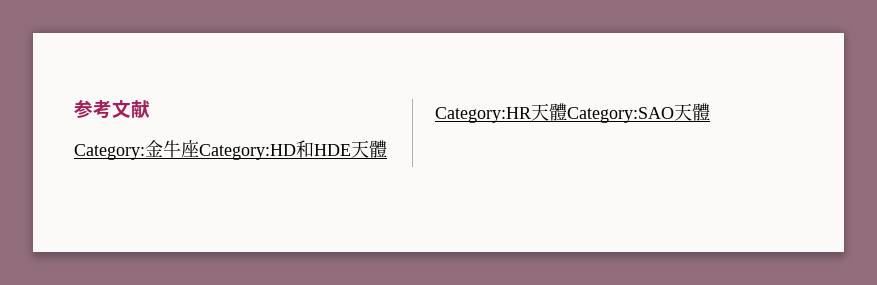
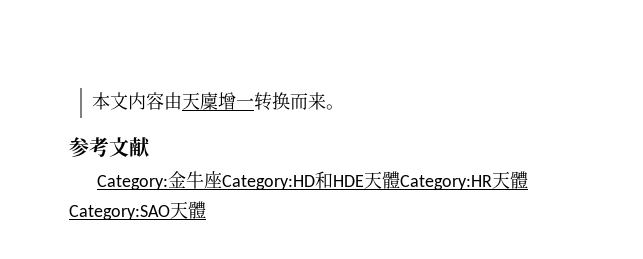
+ 本文内容由天廩增一转换而来。

